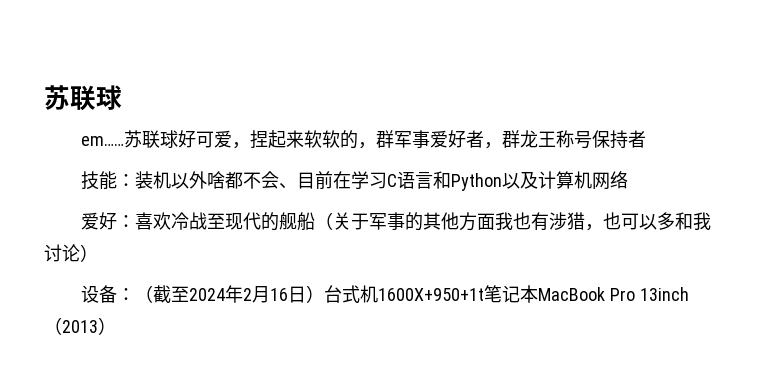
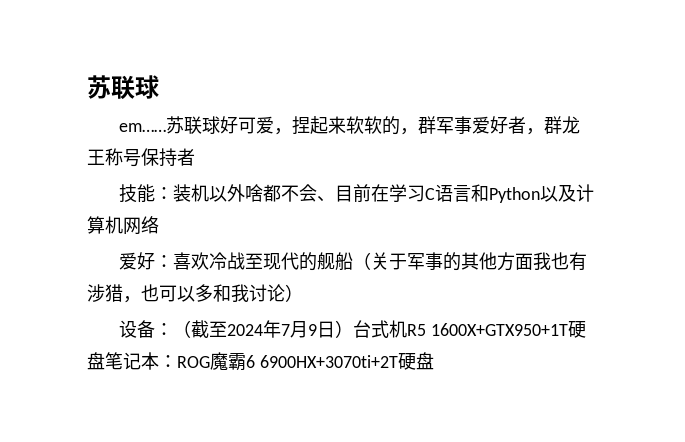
- 设备：（截至2024年2月16日）台式机1600X+950+1t笔记本MacBook Pro 13inch（2013）
+ 设备：（截至2024年7月9日）台式机R5 1600X+GTX950+1T硬盘笔记本：ROG魔霸6 6900HX+3070ti+2T硬盘

